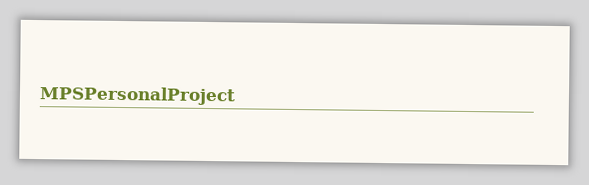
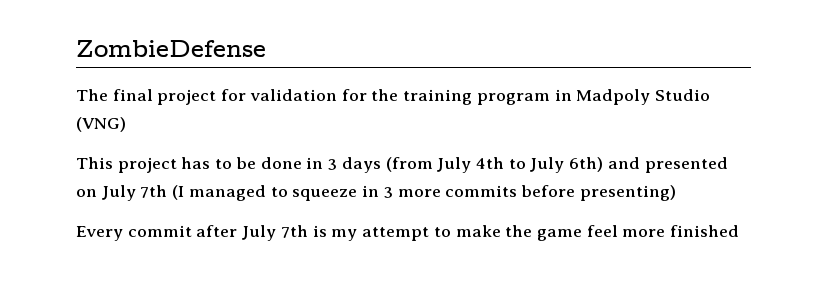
- MPSPersonalProject
+ ZombieDefense
+ The final project for validation for the training program in Madpoly Studio (VNG)
+ This project has to be done in 3 days (from July 4th to July 6th) and presented on July 7th (I managed to squeeze in 3 more commits before presenting)
+ Every commit after July 7th is my attempt to make the game feel more finished

